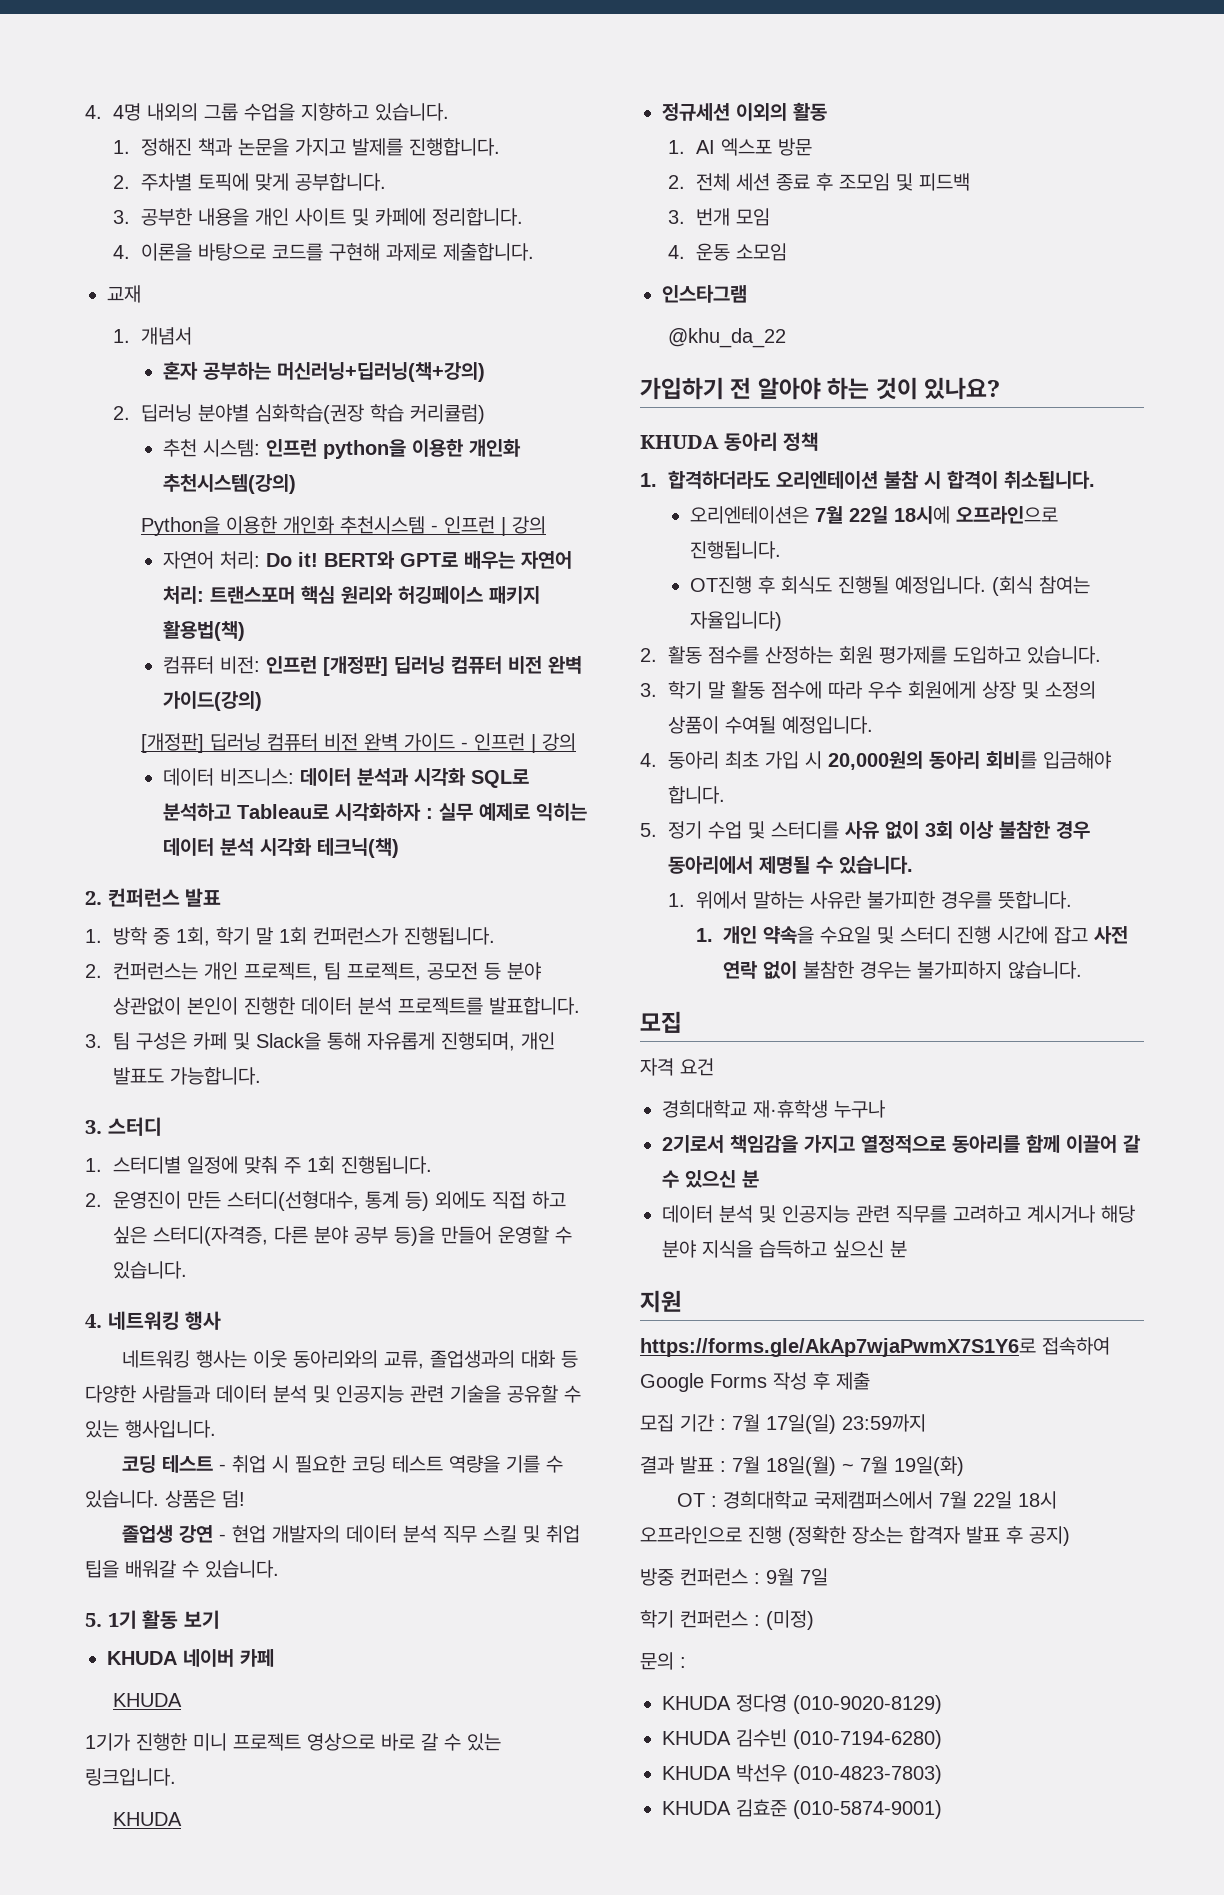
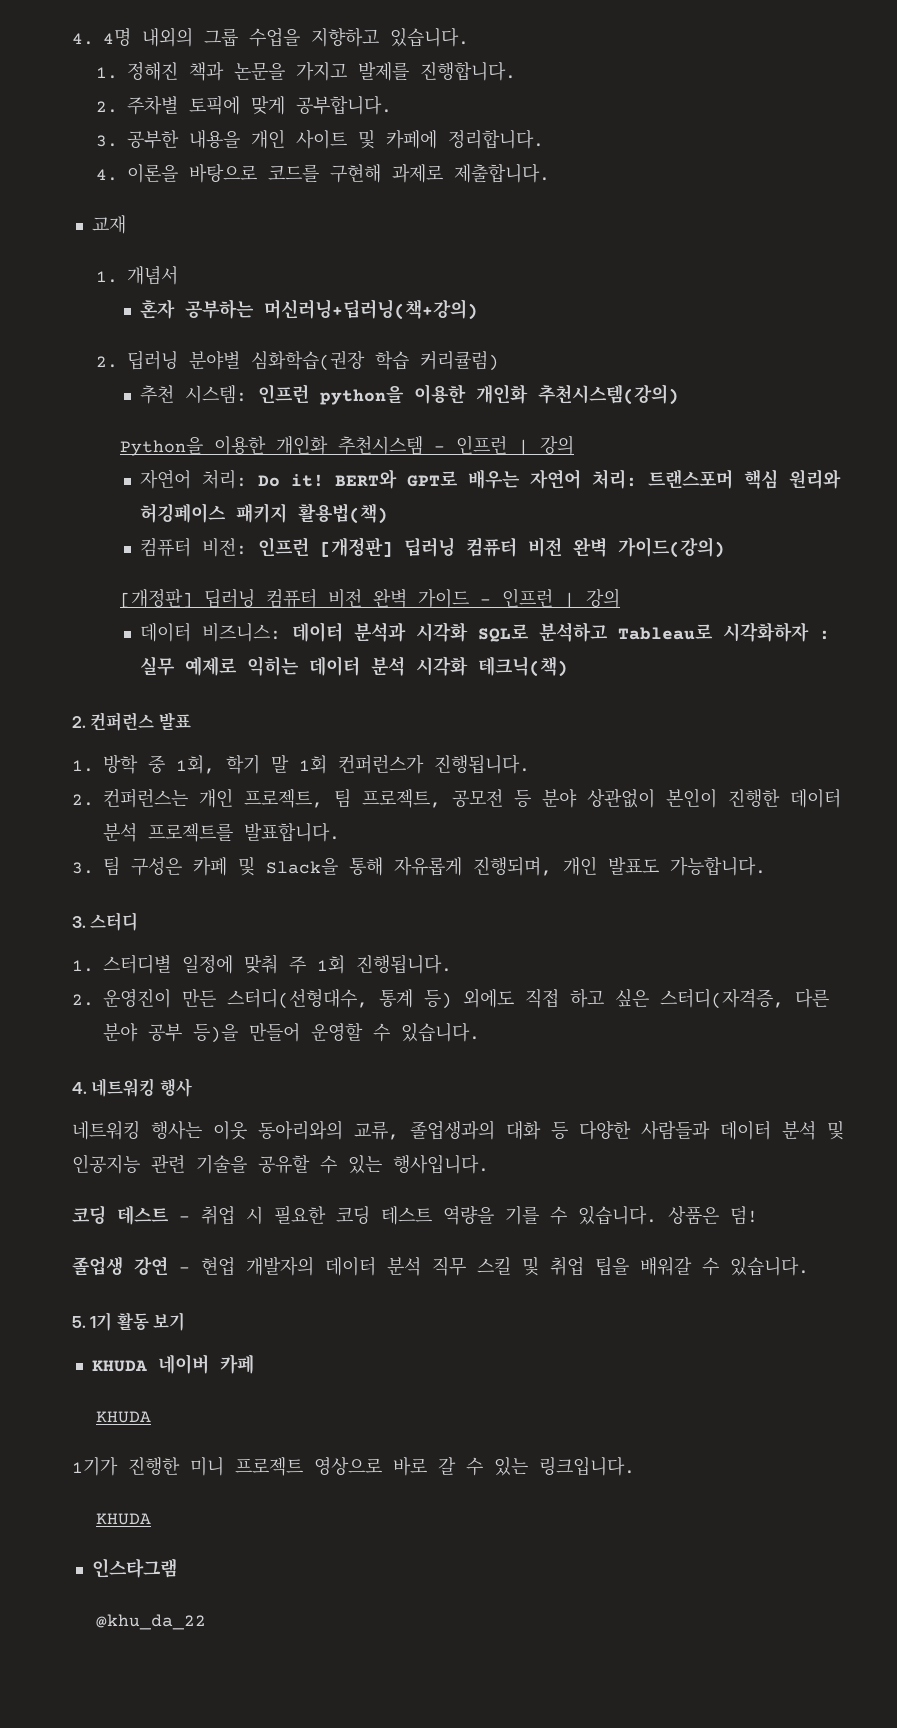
- 정규세션 이외의 활동
- 1. AI 엑스포 방문
- 2. 전체 세션 종료 후 조모임 및 피드백
- 3. 번개 모임
- 4. 운동 소모임
  인스타그램
  @khu_da_22
- 가입하기 전 알아야 하는 것이 있나요?
- KHUDA 동아리 정책
- 1. 합격하더라도 오리엔테이션 불참 시 합격이 취소됩니다.
- 오리엔테이션은 7월 22일 18시에 오프라인으로 진행됩니다.
- OT진행 후 회식도 진행될 예정입니다. (회식 참여는 자율입니다)
- 2. 활동 점수를 산정하는 회원 평가제를 도입하고 있습니다.
- 3. 학기 말 활동 점수에 따라 우수 회원에게 상장 및 소정의 상품이 수여될 예정입니다.
- 4. 동아리 최초 가입 시 20,000원의 동아리 회비를 입금해야 합니다.
- 5. 정기 수업 및 스터디를 사유 없이 3회 이상 불참한 경우 동아리에서 제명될 수 있습니다.
- 1. 위에서 말하는 사유란 불가피한 경우를 뜻합니다.
- 1. 개인 약속을 수요일 및 스터디 진행 시간에 잡고 사전 연락 없이 불참한 경우는 불가피하지 않습니다.
- 모집
- 자격 요건
- 경희대학교 재·휴학생 누구나
- 2기로서 책임감을 가지고 열정적으로 동아리를 함께 이끌어 갈 수 있으신 분
- 데이터 분석 및 인공지능 관련 직무를 고려하고 계시거나 해당 분야 지식을 습득하고 싶으신 분
- 지원
- https://forms.gle/AkAp7wjaPwmX7S1Y6로 접속하여 Google Forms 작성 후 제출
- 모집 기간 : 7월 17일(일) 23:59까지
- 결과 발표 : 7월 18일(월) ~ 7월 19일(화)
- OT : 경희대학교 국제캠퍼스에서 7월 22일 18시 오프라인으로 진행 (정확한 장소는 합격자 발표 후 공지)
- 방중 컨퍼런스 : 9월 7일
- 학기 컨퍼런스 : (미정)
- 문의 :
- KHUDA 정다영 (010-9020-8129)
- KHUDA 김수빈 (010-7194-6280)
- KHUDA 박선우 (010-4823-7803)
- KHUDA 김효준 (010-5874-9001)

